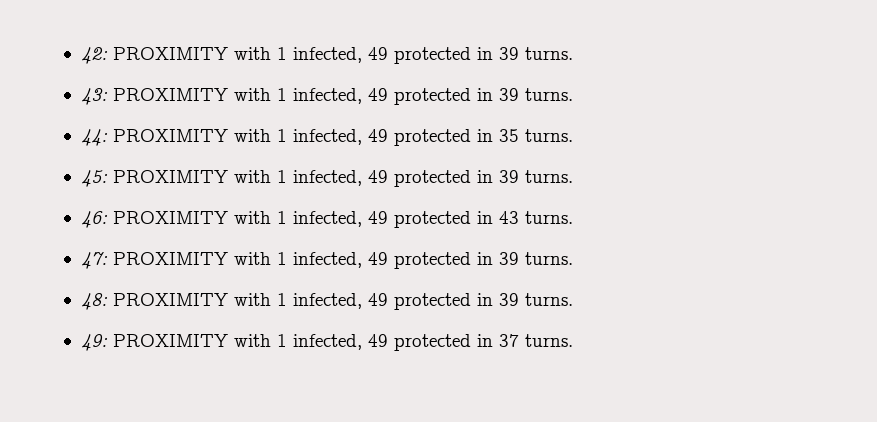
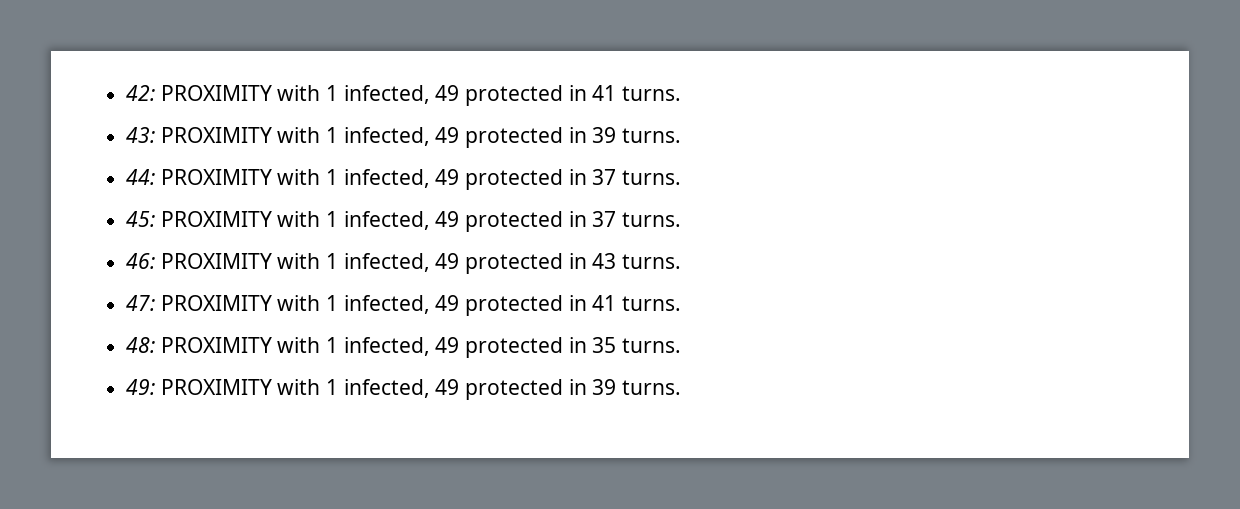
- 42: PROXIMITY with 1 infected, 49 protected in 39 turns.
+ 42: PROXIMITY with 1 infected, 49 protected in 41 turns.
- 44: PROXIMITY with 1 infected, 49 protected in 35 turns.
+ 44: PROXIMITY with 1 infected, 49 protected in 37 turns.
- 45: PROXIMITY with 1 infected, 49 protected in 39 turns.
+ 45: PROXIMITY with 1 infected, 49 protected in 37 turns.
- 47: PROXIMITY with 1 infected, 49 protected in 39 turns.
+ 47: PROXIMITY with 1 infected, 49 protected in 41 turns.
- 48: PROXIMITY with 1 infected, 49 protected in 39 turns.
+ 48: PROXIMITY with 1 infected, 49 protected in 35 turns.
- 49: PROXIMITY with 1 infected, 49 protected in 37 turns.
+ 49: PROXIMITY with 1 infected, 49 protected in 39 turns.

